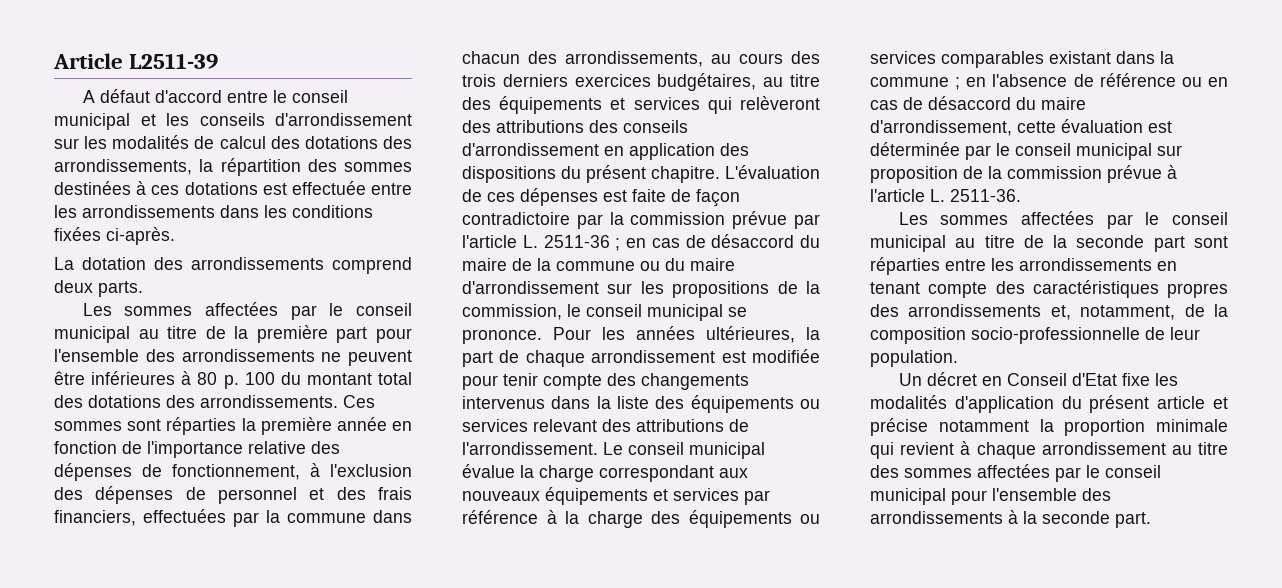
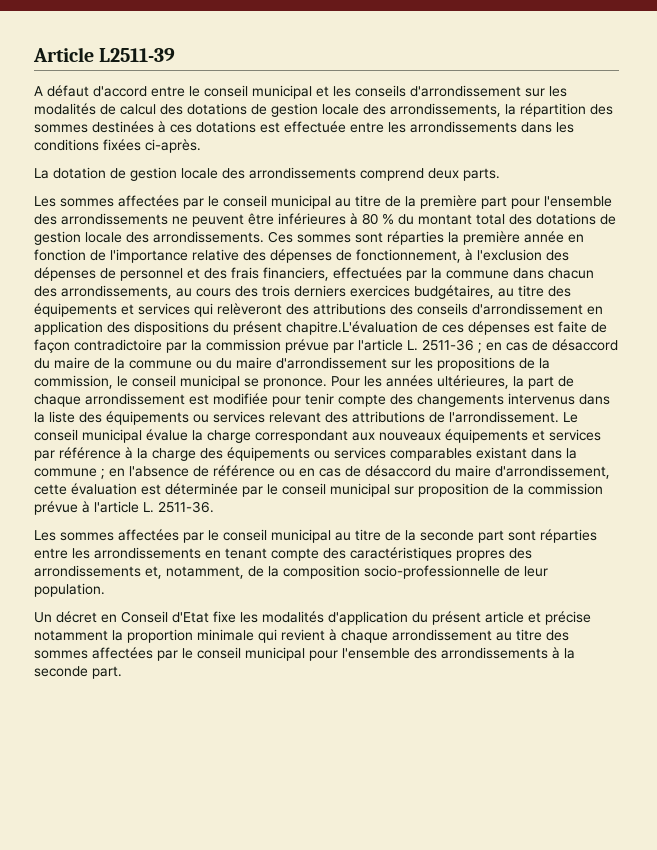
- A défaut d'accord entre le conseil municipal et les conseils d'arrondissement sur les modalités de calcul des dotations des arrondissements, la répartition des sommes destinées à ces dotations est effectuée entre les arrondissements dans les conditions fixées ci-après.
+ A défaut d'accord entre le conseil municipal et les conseils d'arrondissement sur les modalités de calcul des dotations de gestion locale des arrondissements, la répartition des sommes destinées à ces dotations est effectuée entre les arrondissements dans les conditions fixées ci-après.
- La dotation des arrondissements comprend deux parts.
+ La dotation de gestion locale des arrondissements comprend deux parts.
- Les sommes affectées par le conseil municipal au titre de la première part pour l'ensemble des arrondissements ne peuvent être inférieures à 80 p. 100 du montant total des dotations des arrondissements.
+ Les sommes affectées par le conseil municipal au titre de la première part pour l'ensemble des arrondissements ne peuvent être inférieures à 80 % du montant total des dotations de gestion locale des arrondissements.
- Ces sommes sont réparties la première année en fonction de l'importance relative des dépenses de fonctionnement, à l'exclusion des dépenses de personnel et des frais financiers, effectuées par la commune dans chacun des arrondissements, au cours des trois derniers exercices budgétaires, au titre des équipements et services qui relèveront des attributions des conseils d'arrondissement en application des dispositions du présent chapitre. L'évaluation de ces dépenses est faite de façon contradictoire par la commission prévue par l'article L. 2511-36 ;
+ Ces sommes sont réparties la première année en fonction de l'importance relative des dépenses de fonctionnement, à l'exclusion des dépenses de personnel et des frais financiers, effectuées par la commune dans chacun des arrondissements, au cours des trois derniers exercices budgétaires, au titre des équipements et services qui relèveront des attributions des conseils d'arrondissement en application des dispositions du présent chapitre.L'évaluation de ces dépenses est faite de façon contradictoire par la commission prévue par l'article L. 2511-36 ;

